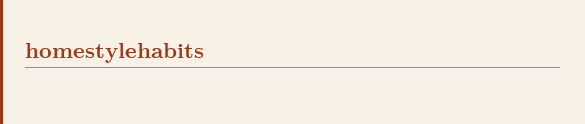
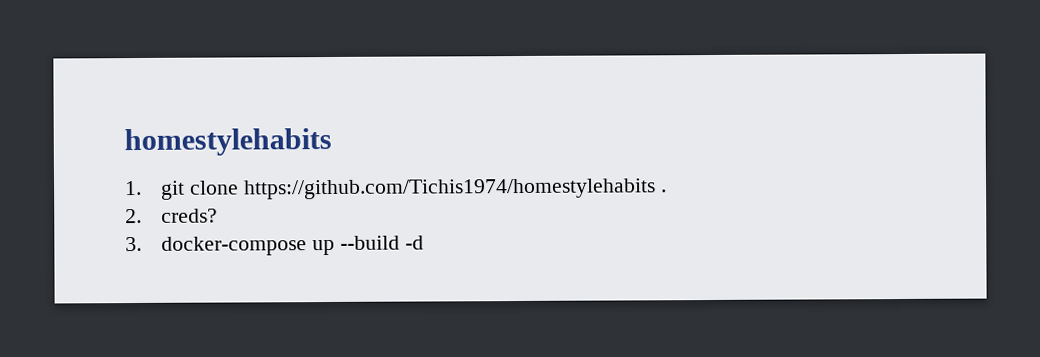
+ 1. git clone https://github.com/Tichis1974/homestylehabits .
+ 2. creds?
+ 3. docker-compose up --build -d

